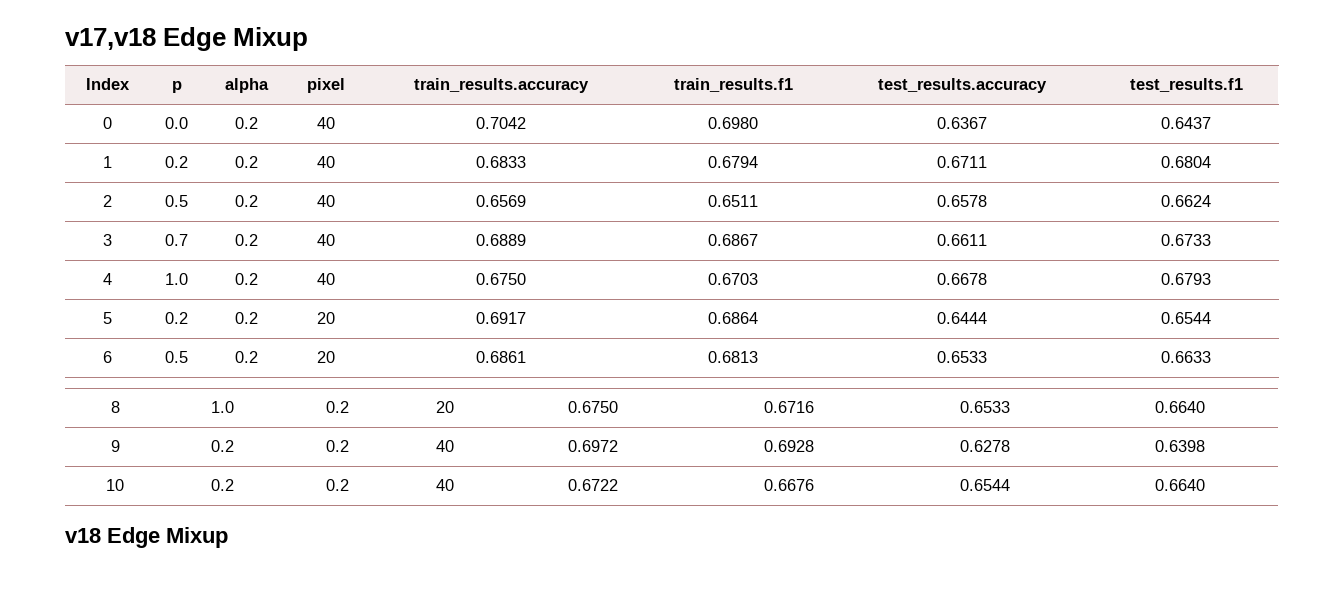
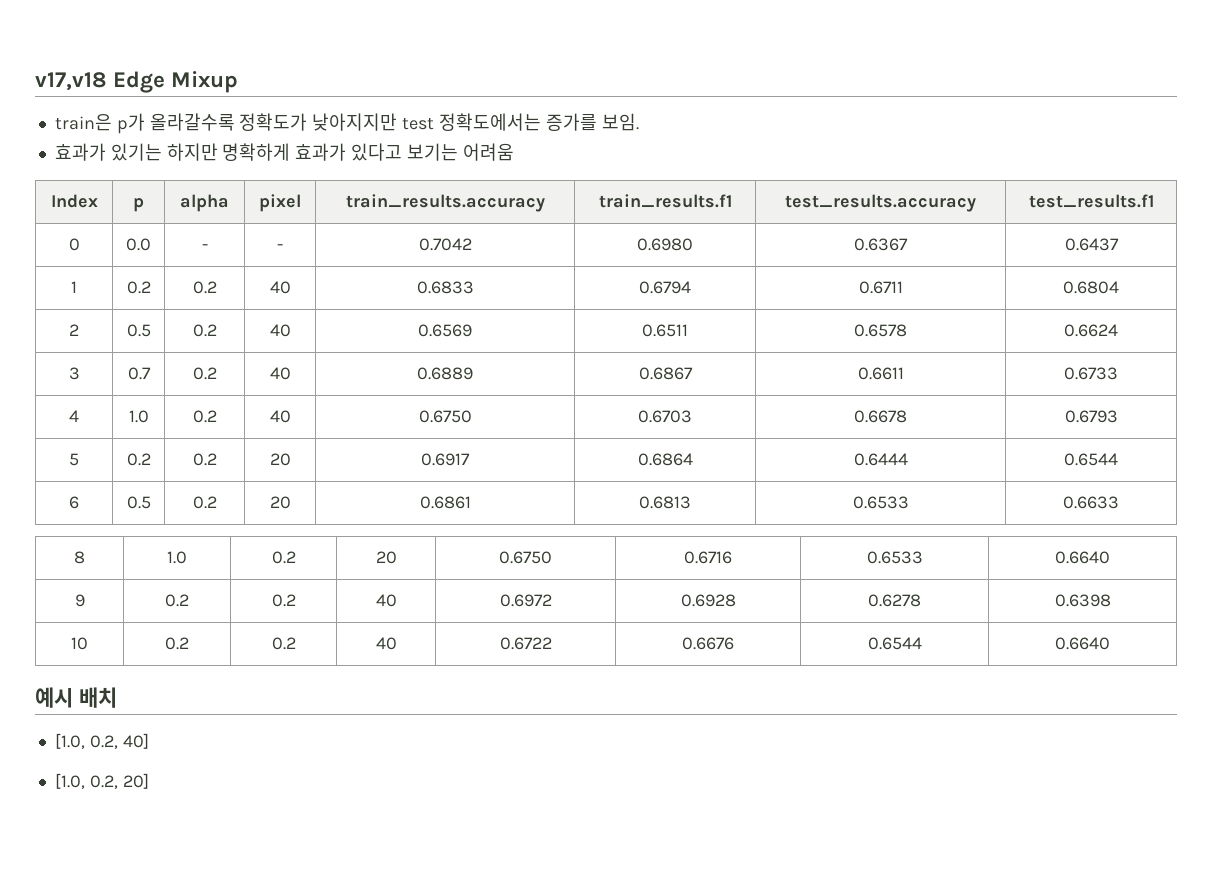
+ train은 p가 올라갈수록 정확도가 낮아지지만 test 정확도에서는 증가를 보임.
+ 효과가 있기는 하지만 명확하게 효과가 있다고 보기는 어려움
- 0 | 0.0 | 0.2 | 40 | 0.7042 | 0.6980 | 0.6367 | 0.6437
+ 0 | 0.0 | - | - | 0.7042 | 0.6980 | 0.6367 | 0.6437
- v18 Edge Mixup
+ 예시 배치
+ [1.0, 0.2, 40]
+ [1.0, 0.2, 20]

